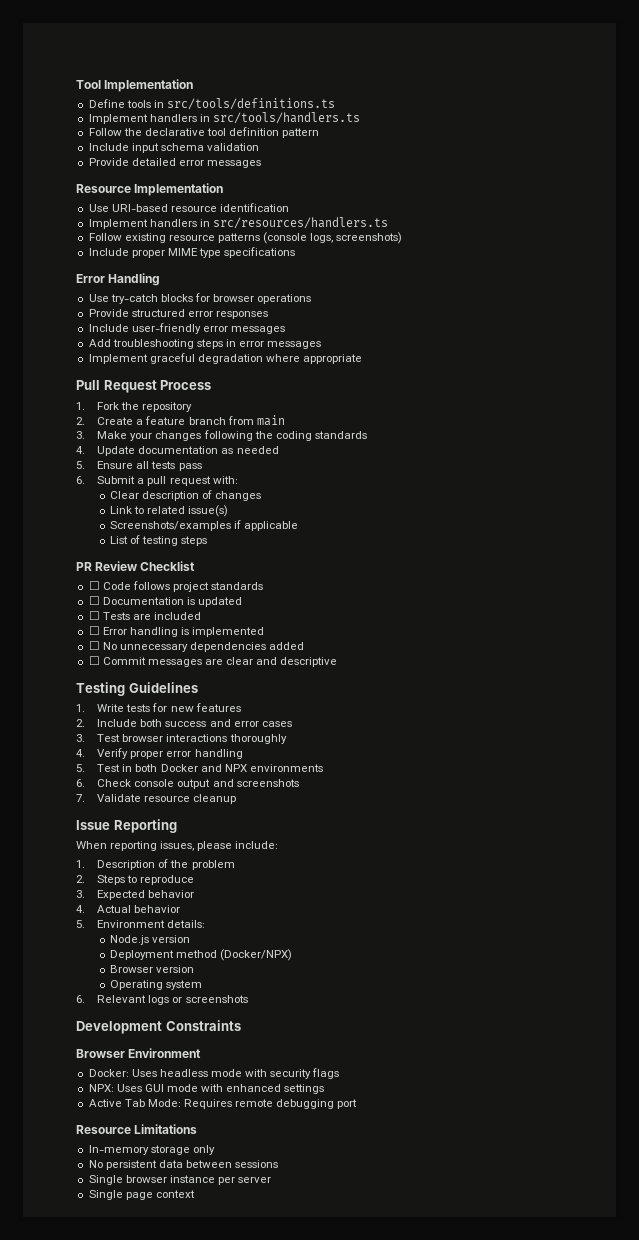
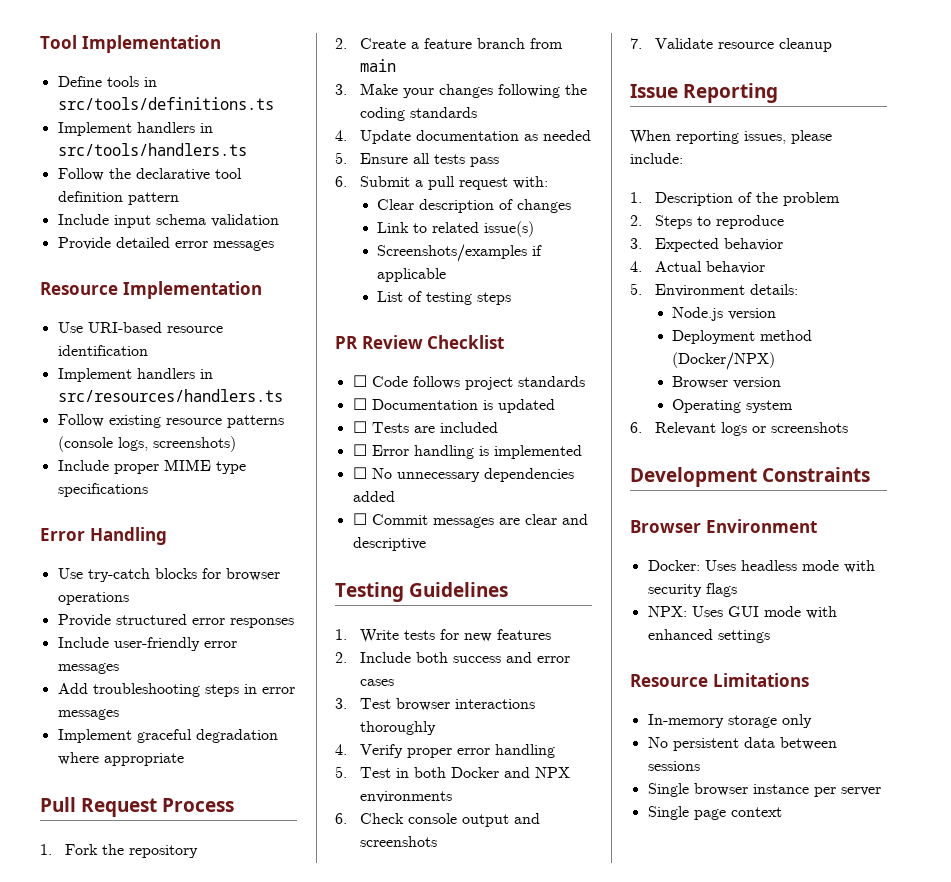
- Active Tab Mode: Requires remote debugging port

